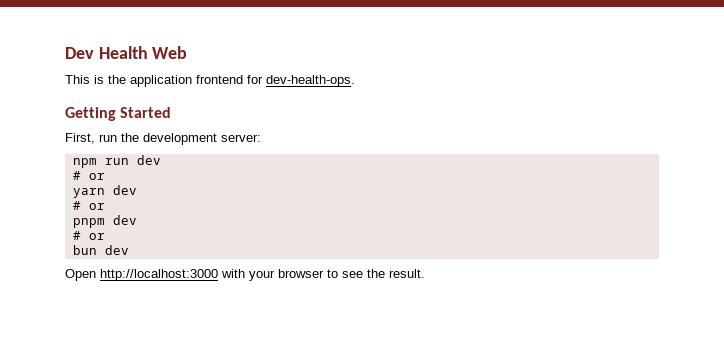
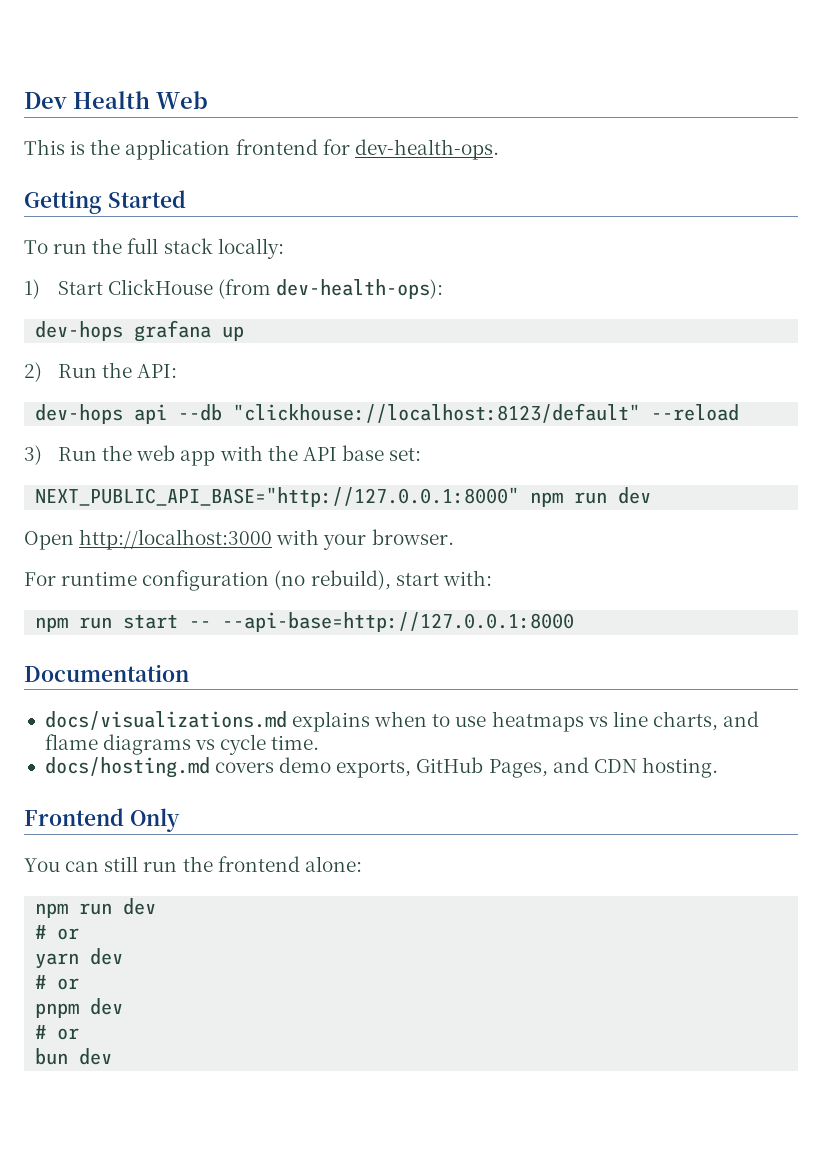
- First, run the development server:
+ To run the full stack locally:
+ 1) Start ClickHouse (from dev-health-ops):
+ dev-hops grafana up
+ 2) Run the API:
+ dev-hops api --db "clickhouse://localhost:8123/default" --reload
+ 3) Run the web app with the API base set:
+ NEXT_PUBLIC_API_BASE="http://127.0.0.1:8000" npm run dev
+ Open http://localhost:3000 with your browser.
+ For runtime configuration (no rebuild), start with:
+ npm run start -- --api-base=http://127.0.0.1:8000
+ Documentation
+ docs/visualizations.md explains when to use heatmaps vs line charts, and flame diagrams vs cycle time.
+ docs/hosting.md covers demo exports, GitHub Pages, and CDN hosting.
+ Frontend Only
+ You can still run the frontend alone:
- Open http://localhost:3000 with your browser to see the result.

